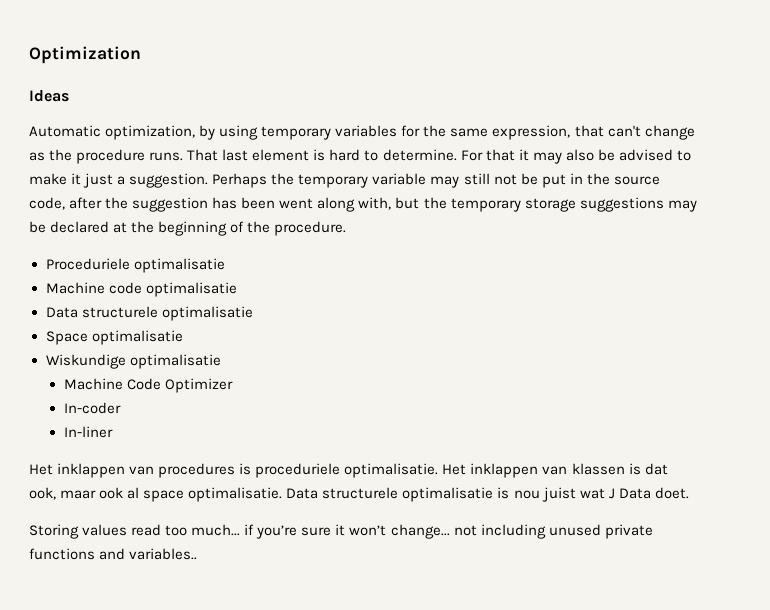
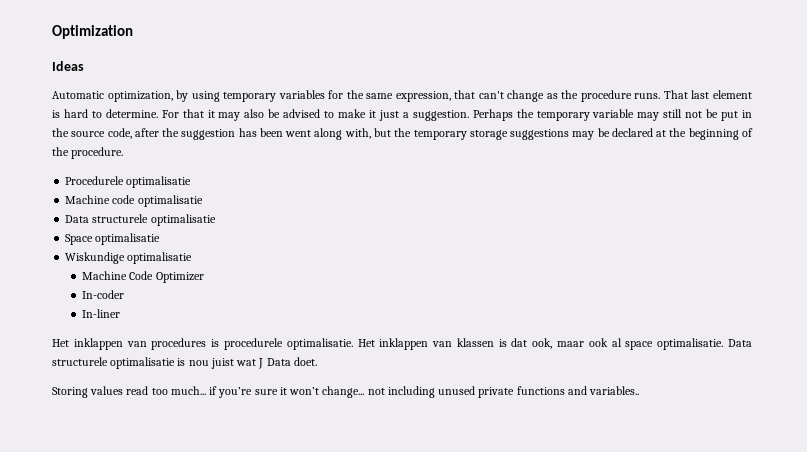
- Proceduriele optimalisatie
+ Procedurele optimalisatie
- Het inklappen van procedures is proceduriele optimalisatie.
+ Het inklappen van procedures is procedurele optimalisatie.

